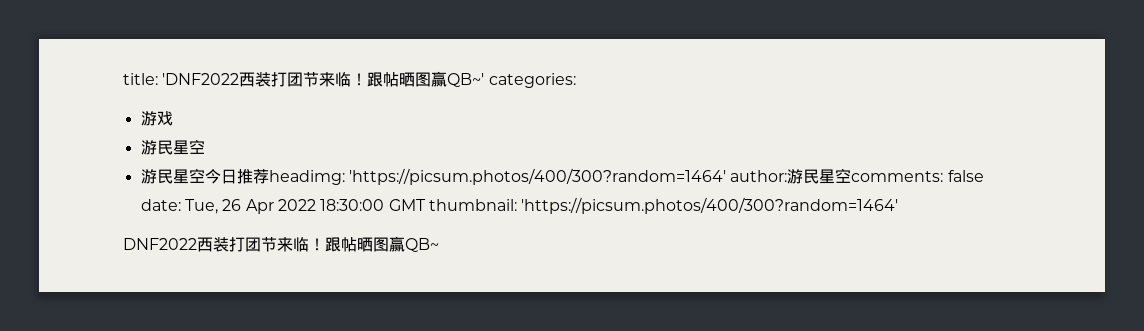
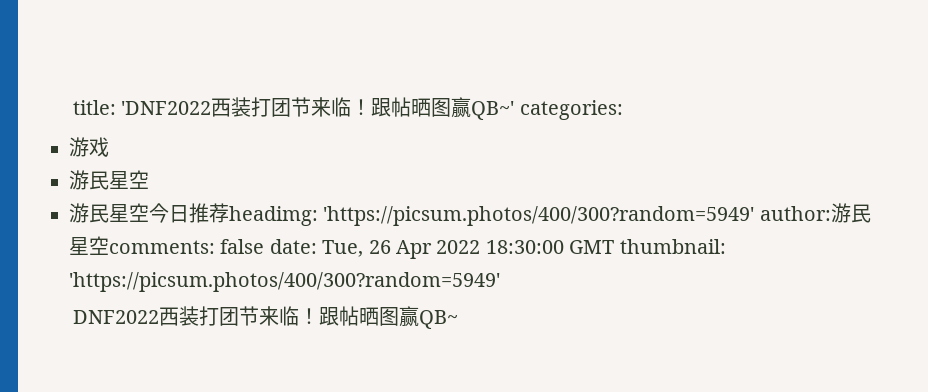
- 游民星空今日推荐headimg: 'https://picsum.photos/400/300?random=1464' author:游民星空comments: false date: Tue, 26 Apr 2022 18:30:00 GMT thumbnail: 'https://picsum.photos/400/300?random=1464'
+ 游民星空今日推荐headimg: 'https://picsum.photos/400/300?random=5949' author:游民星空comments: false date: Tue, 26 Apr 2022 18:30:00 GMT thumbnail: 'https://picsum.photos/400/300?random=5949'

